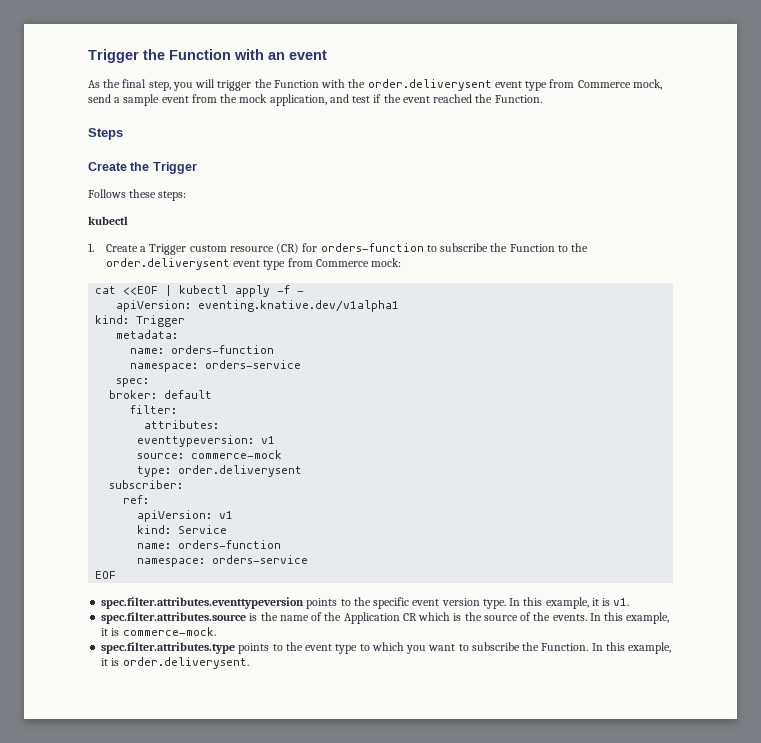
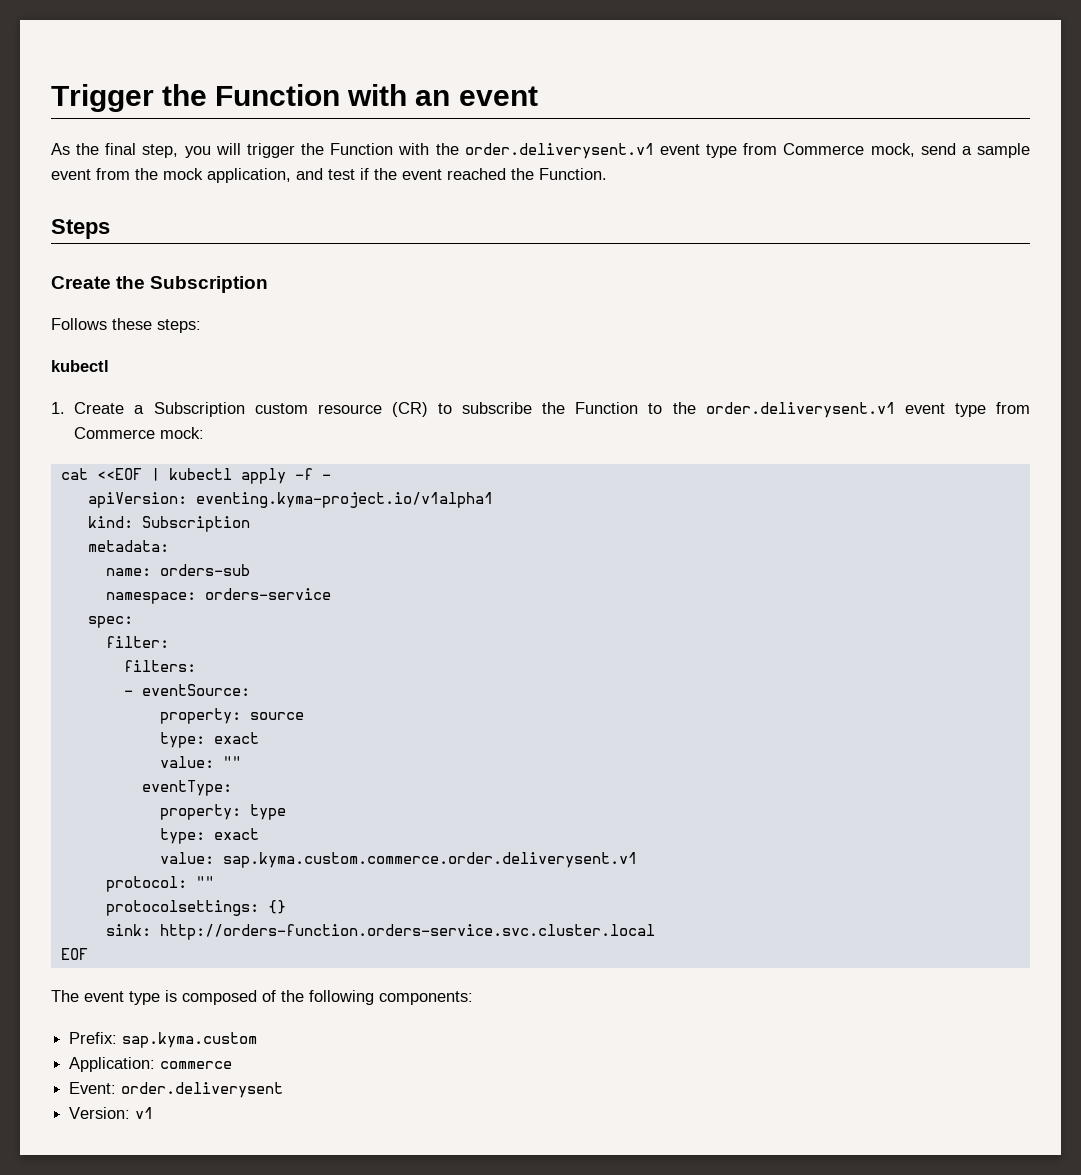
- As the final step, you will trigger the Function with the order.deliverysent event type from Commerce mock, send a sample event from the mock application, and test if the event reached the Function.
+ As the final step, you will trigger the Function with the order.deliverysent.v1 event type from Commerce mock, send a sample event from the mock application, and test if the event reached the Function.
- Create the Trigger
+ Create the Subscription
- 1. Create a Trigger custom resource (CR) for orders-function to subscribe the Function to the order.deliverysent event type from Commerce mock:
+ 1. Create a Subscription custom resource (CR) to subscribe the Function to the order.deliverysent.v1 event type from Commerce mock:
- apiVersion: eventing.knative.dev/v1alpha1
- kind: Trigger
+ apiVersion: eventing.kyma-project.io/v1alpha1
+ kind: Subscription
  metadata:
- name: orders-function
+ name: orders-sub
- broker: default
- attributes:
- eventtypeversion: v1
- source: commerce-mock
- type: order.deliverysent
- subscriber:
- ref:
- apiVersion: v1
- kind: Service
- name: orders-function
- namespace: orders-service
+ filters:
+ - eventSource:
+ property: source
+ type: exact
+ value: ""
+ eventType:
+ property: type
+ type: exact
+ value: sap.kyma.custom.commerce.order.deliverysent.v1
+ protocol: ""
+ protocolsettings: {}
+ sink: http://orders-function.orders-service.svc.cluster.local
  EOF
- spec.filter.attributes.eventtypeversion points to the specific event version type. In this example, it is v1.
- spec.filter.attributes.source is the name of the Application CR which is the source of the events. In this example, it is commerce-mock.
- spec.filter.attributes.type points to the event type to which you want to subscribe the Function. In this example, it is order.deliverysent.
+ The event type is composed of the following components:
+ Prefix: sap.kyma.custom
+ Application: commerce
+ Event: order.deliverysent
+ Version: v1

